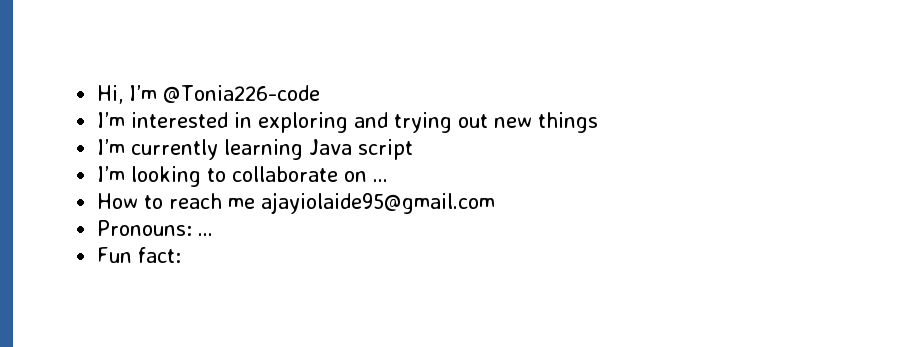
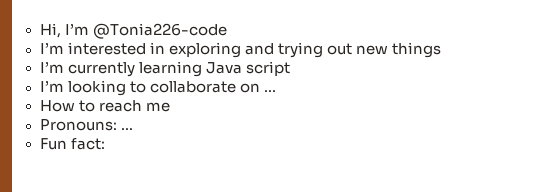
- How to reach me ajayiolaide95@gmail.com
+ How to reach me

